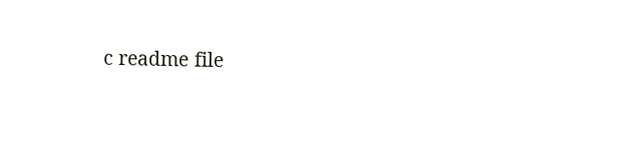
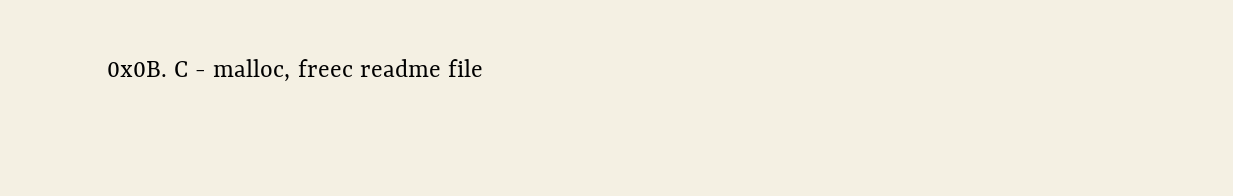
- c readme file
+ 0x0B. C - malloc, freec readme file

